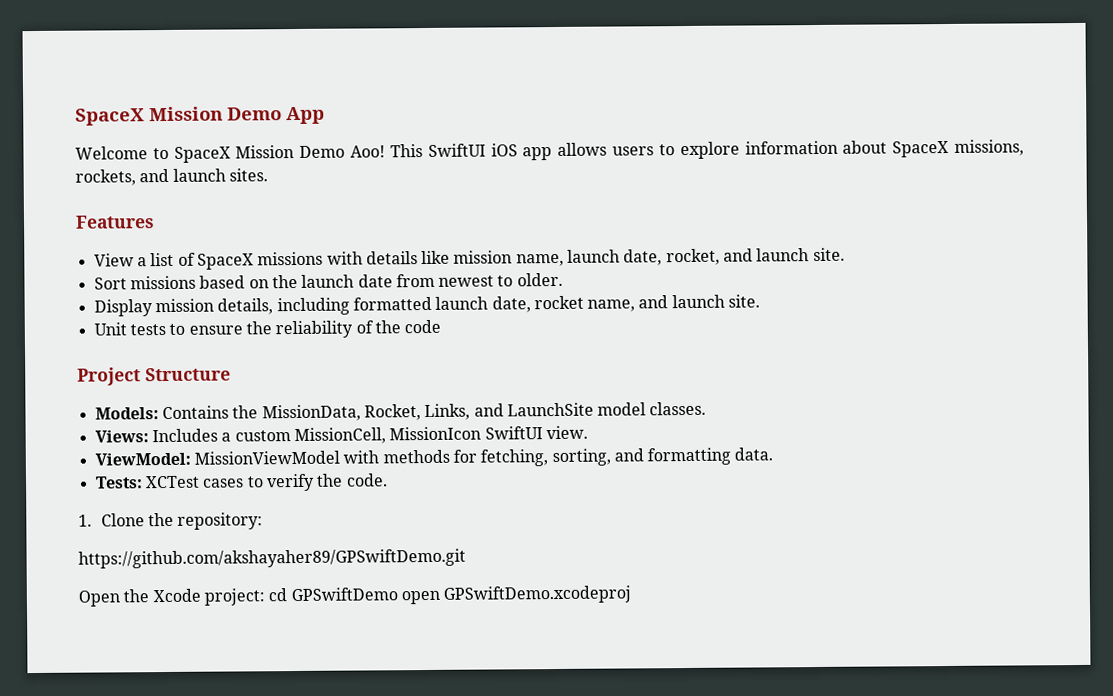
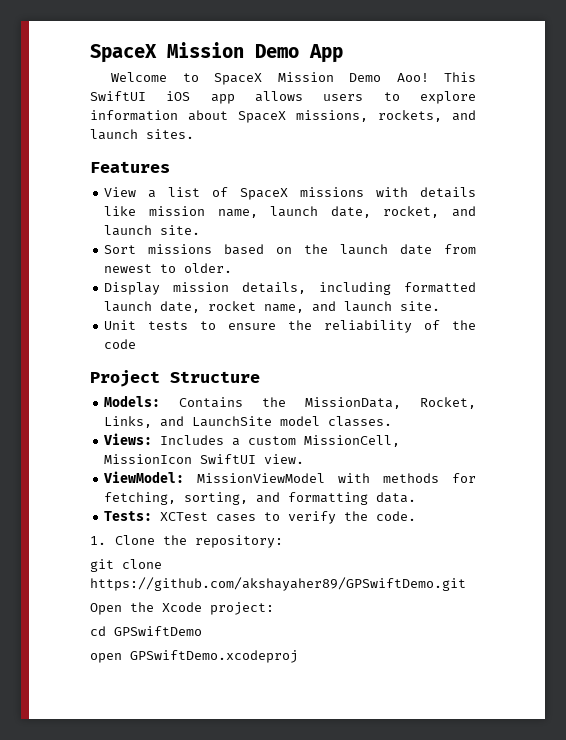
- https://github.com/akshayaher89/GPSwiftDemo.git
+ git clone https://github.com/akshayaher89/GPSwiftDemo.git
- Open the Xcode project: cd GPSwiftDemo open GPSwiftDemo.xcodeproj
+ Open the Xcode project:
+ cd GPSwiftDemo
+ open GPSwiftDemo.xcodeproj

